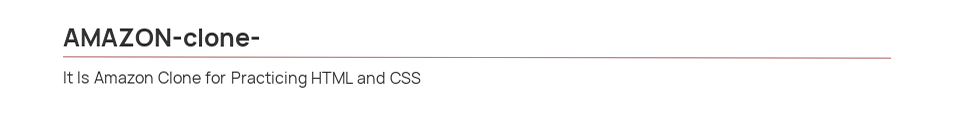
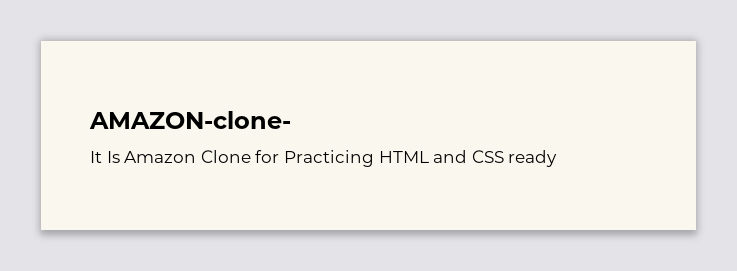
- It Is Amazon Clone for Practicing HTML and CSS
+ It Is Amazon Clone for Practicing HTML and CSS ready

